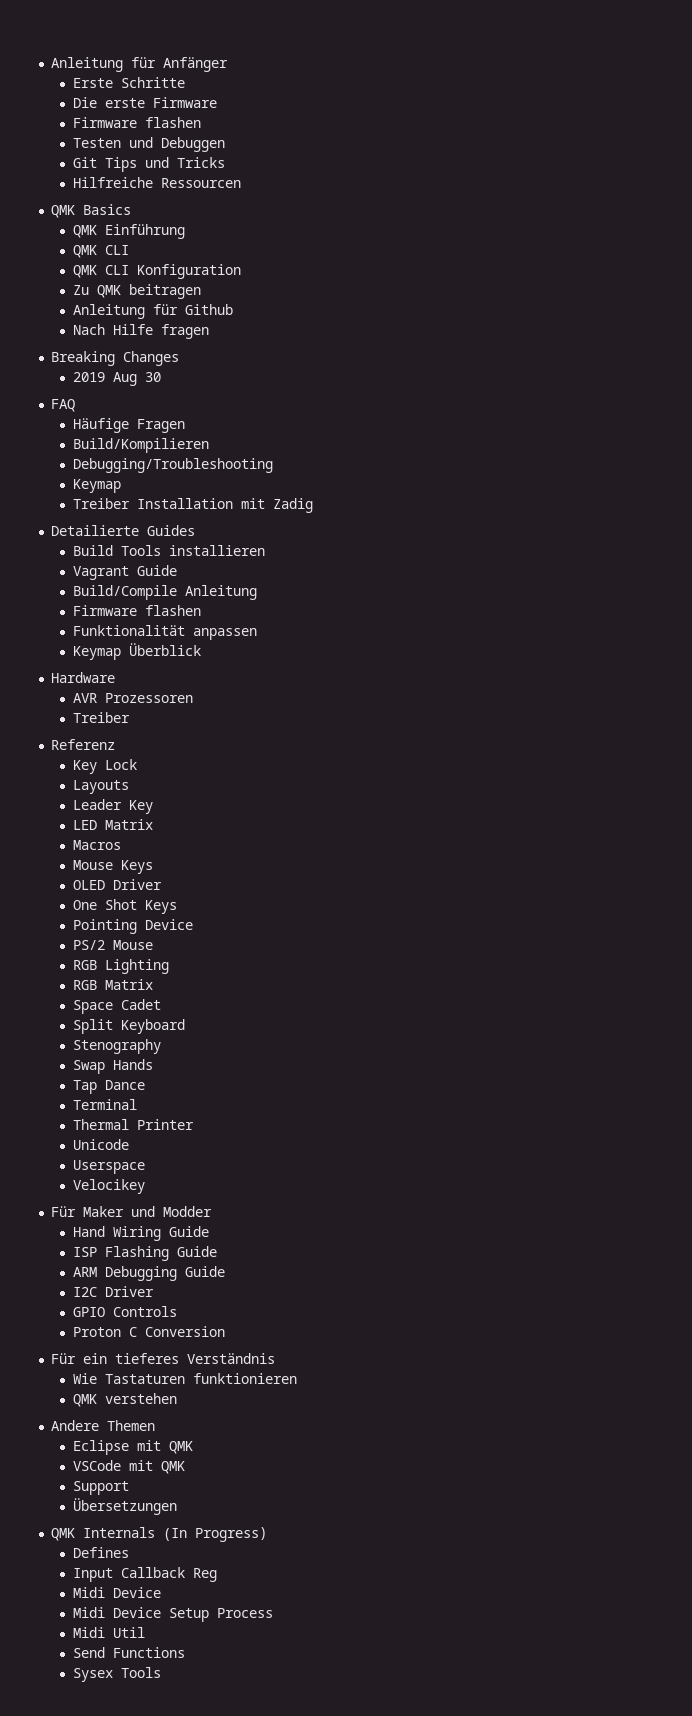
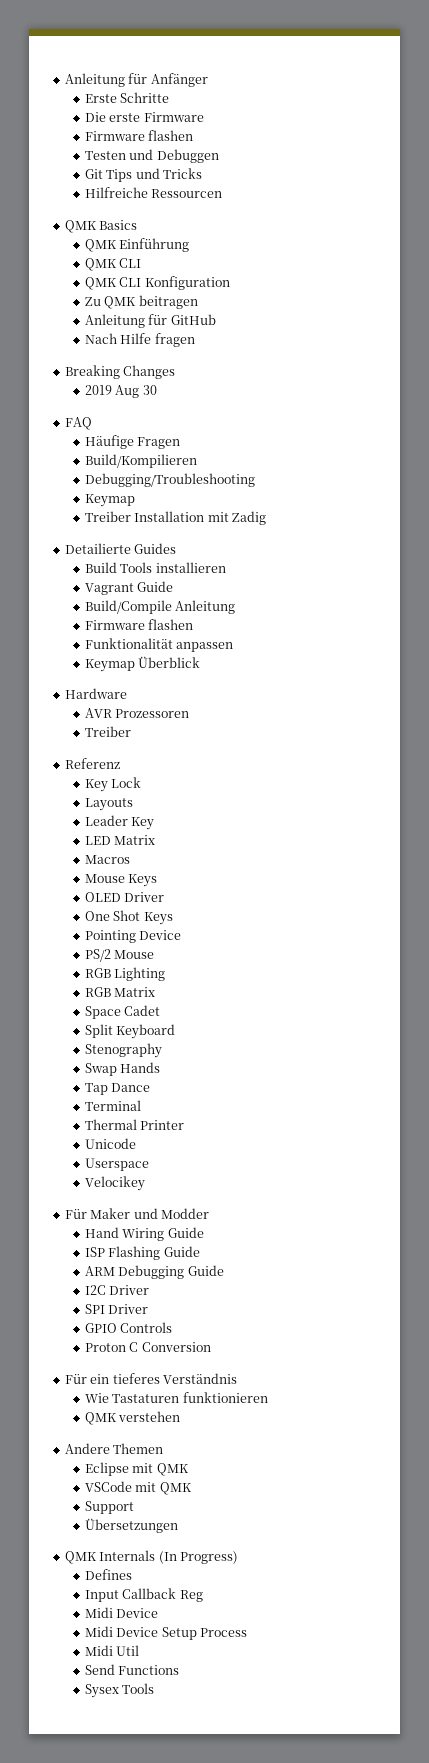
- Anleitung für Github
+ Anleitung für GitHub
+ SPI Driver

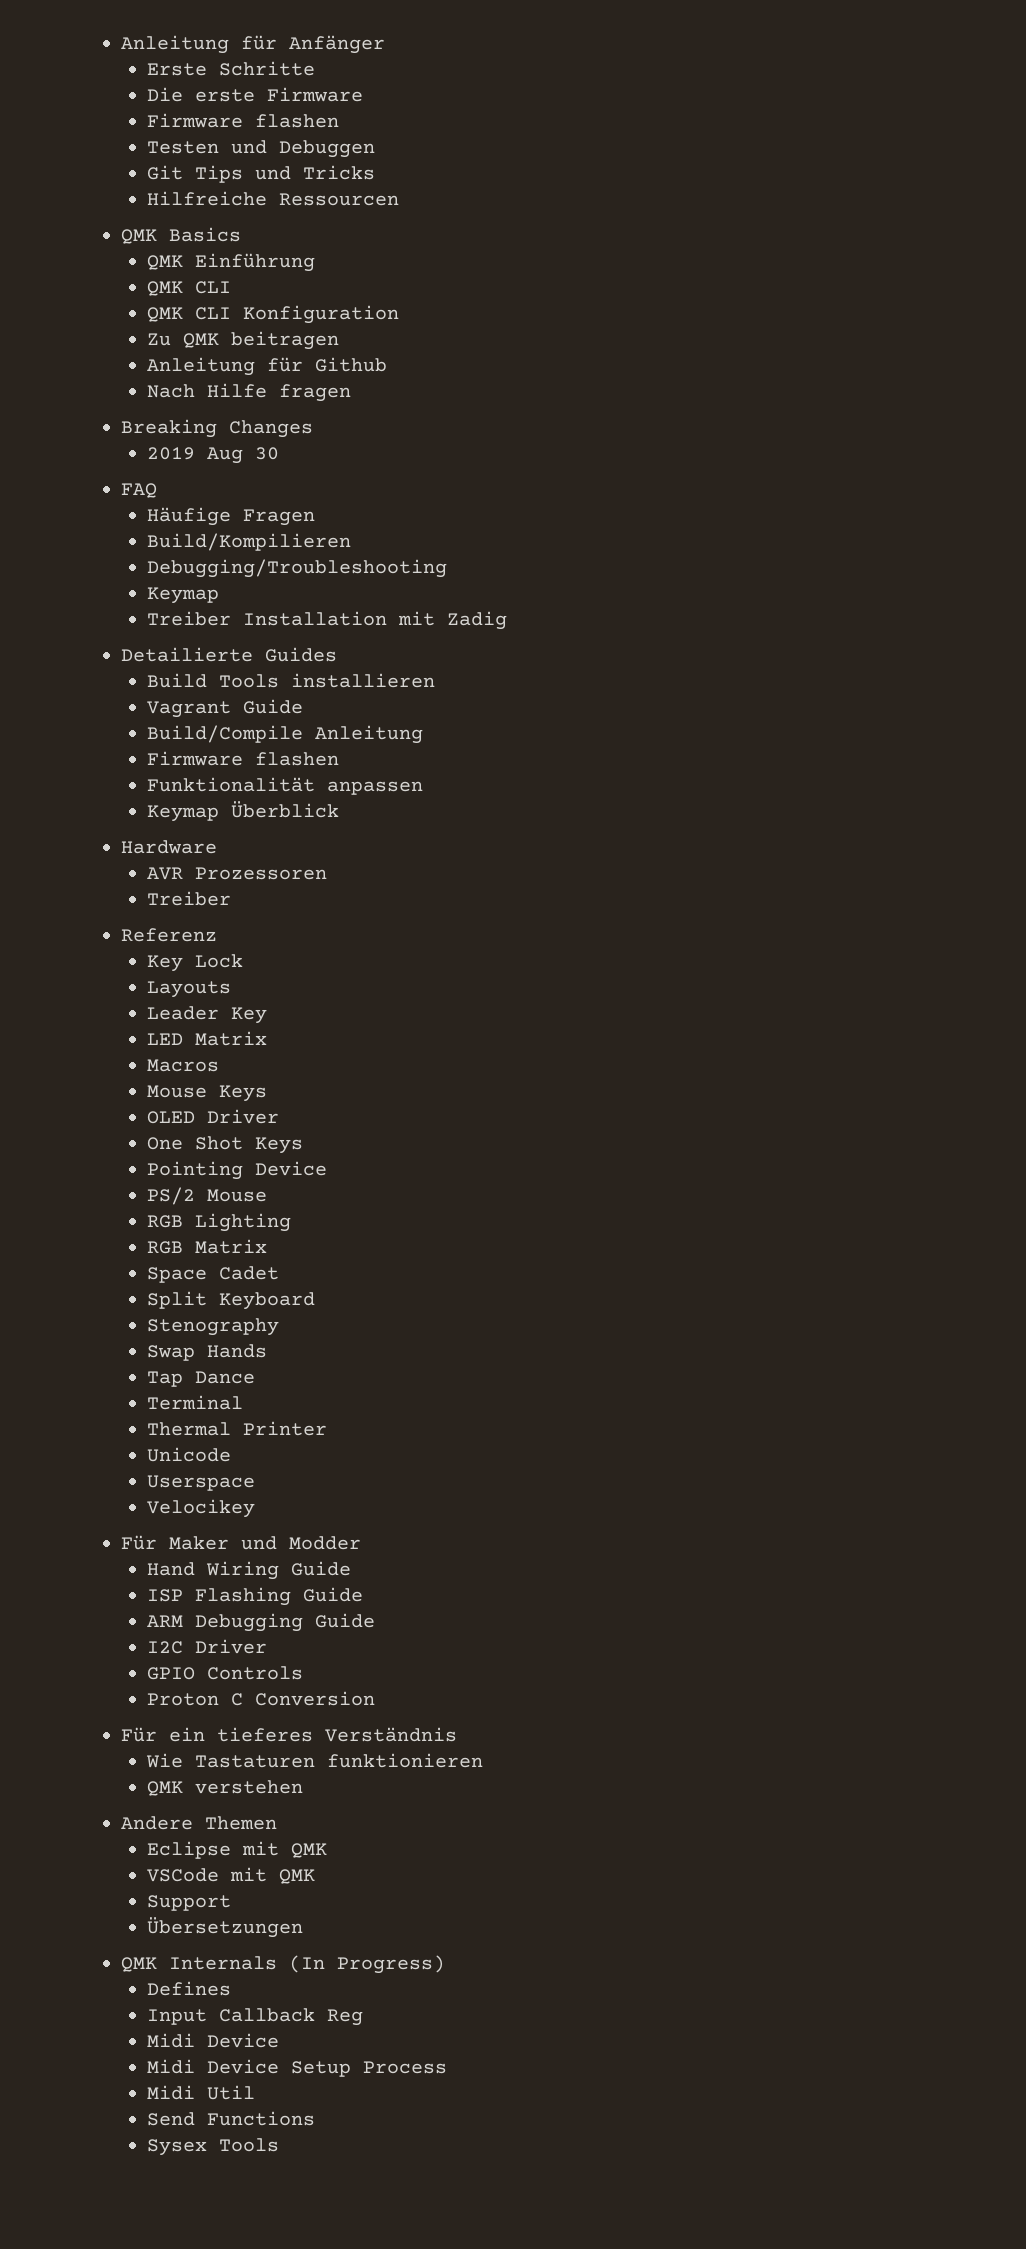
- Anleitung für GitHub
+ Anleitung für Github
- SPI Driver

